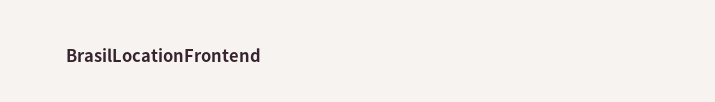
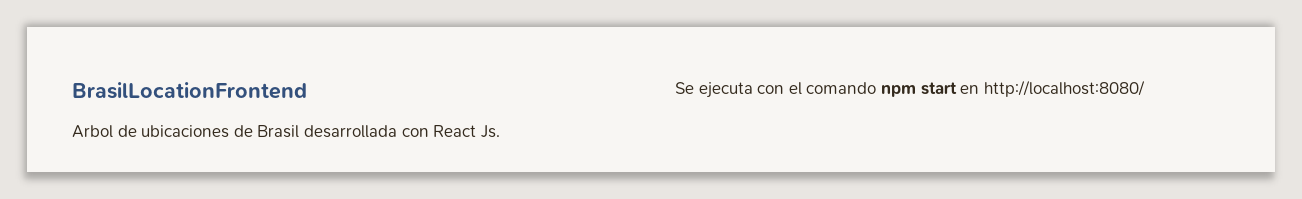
+ Arbol de ubicaciones de Brasil desarrollada con React Js.
+ Se ejecuta con el comando npm start en http://localhost:8080/

